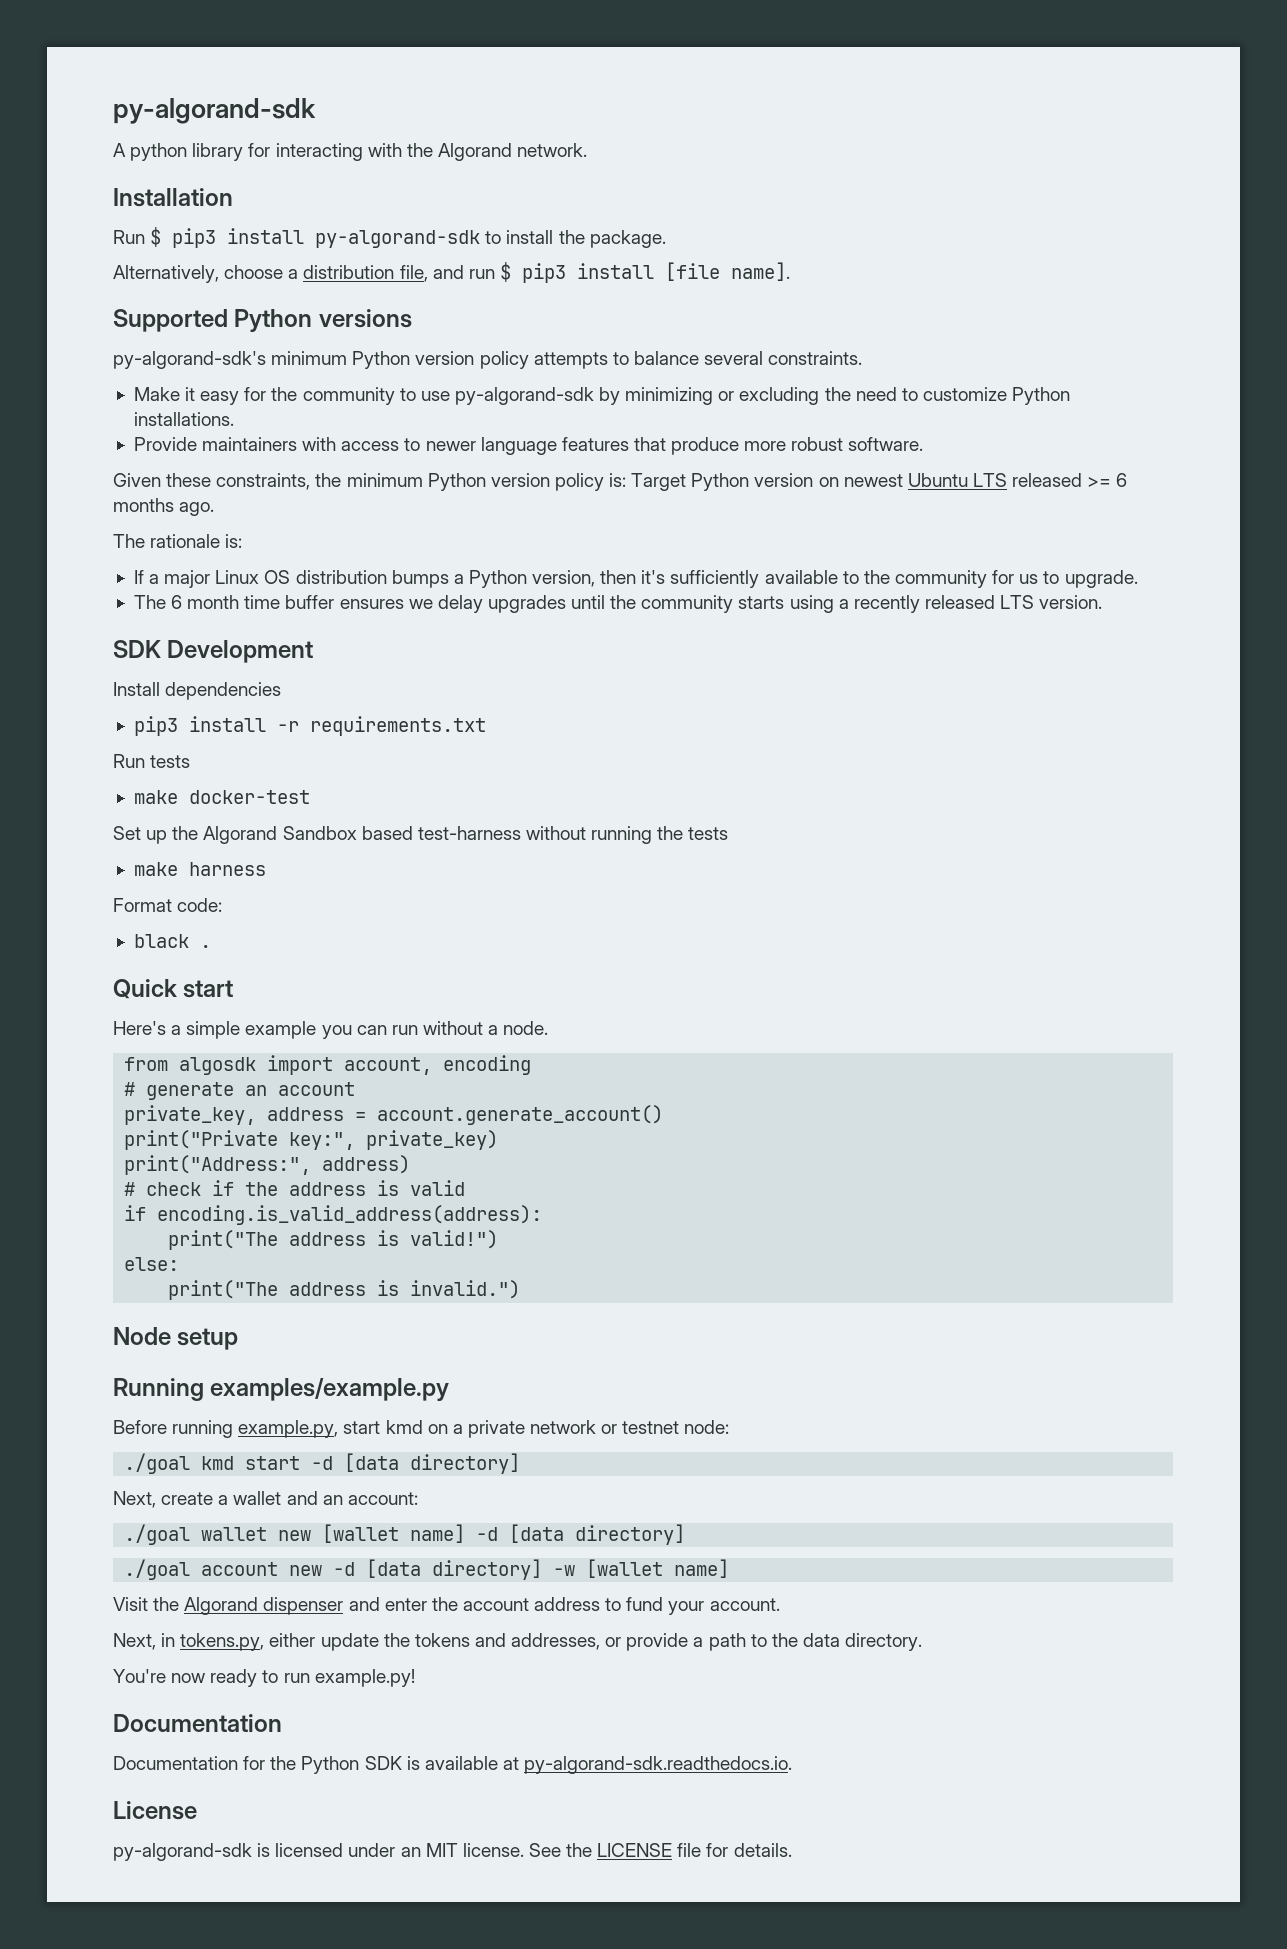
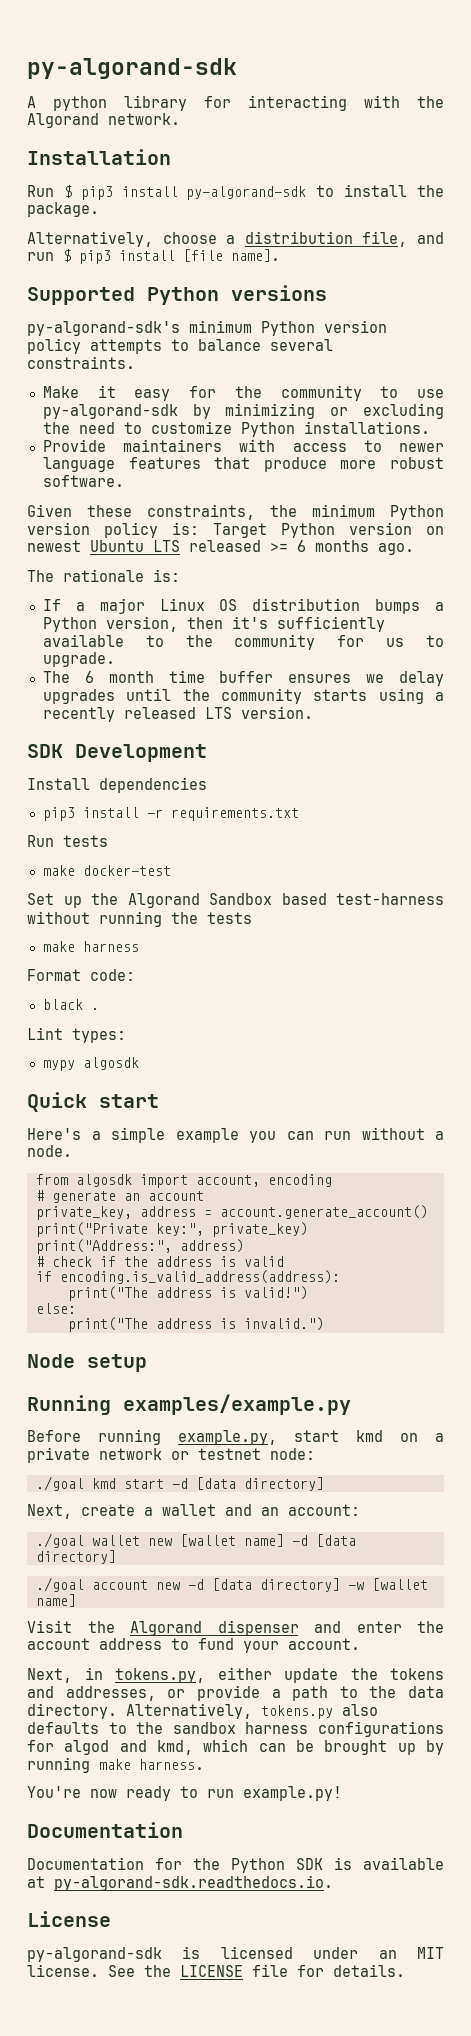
+ Lint types:
+ mypy algosdk
+ Alternatively, tokens.py also defaults to the sandbox harness configurations for algod and kmd, which can be brought up by running make harness.

